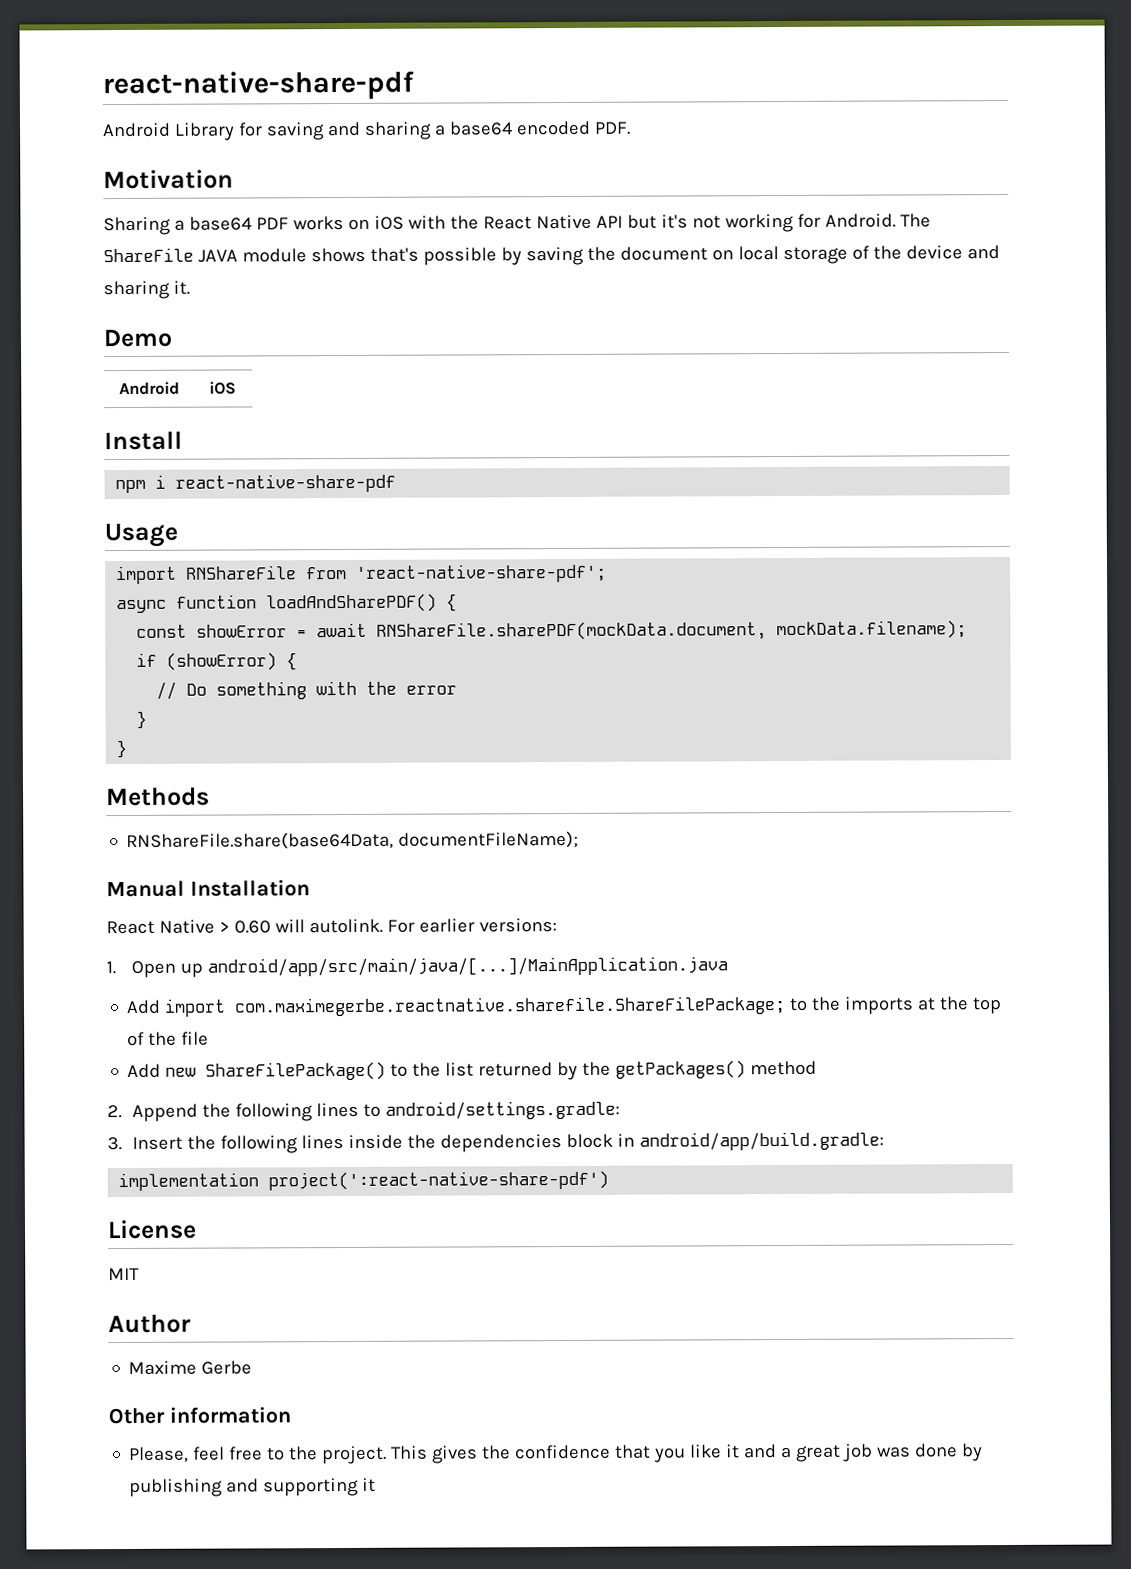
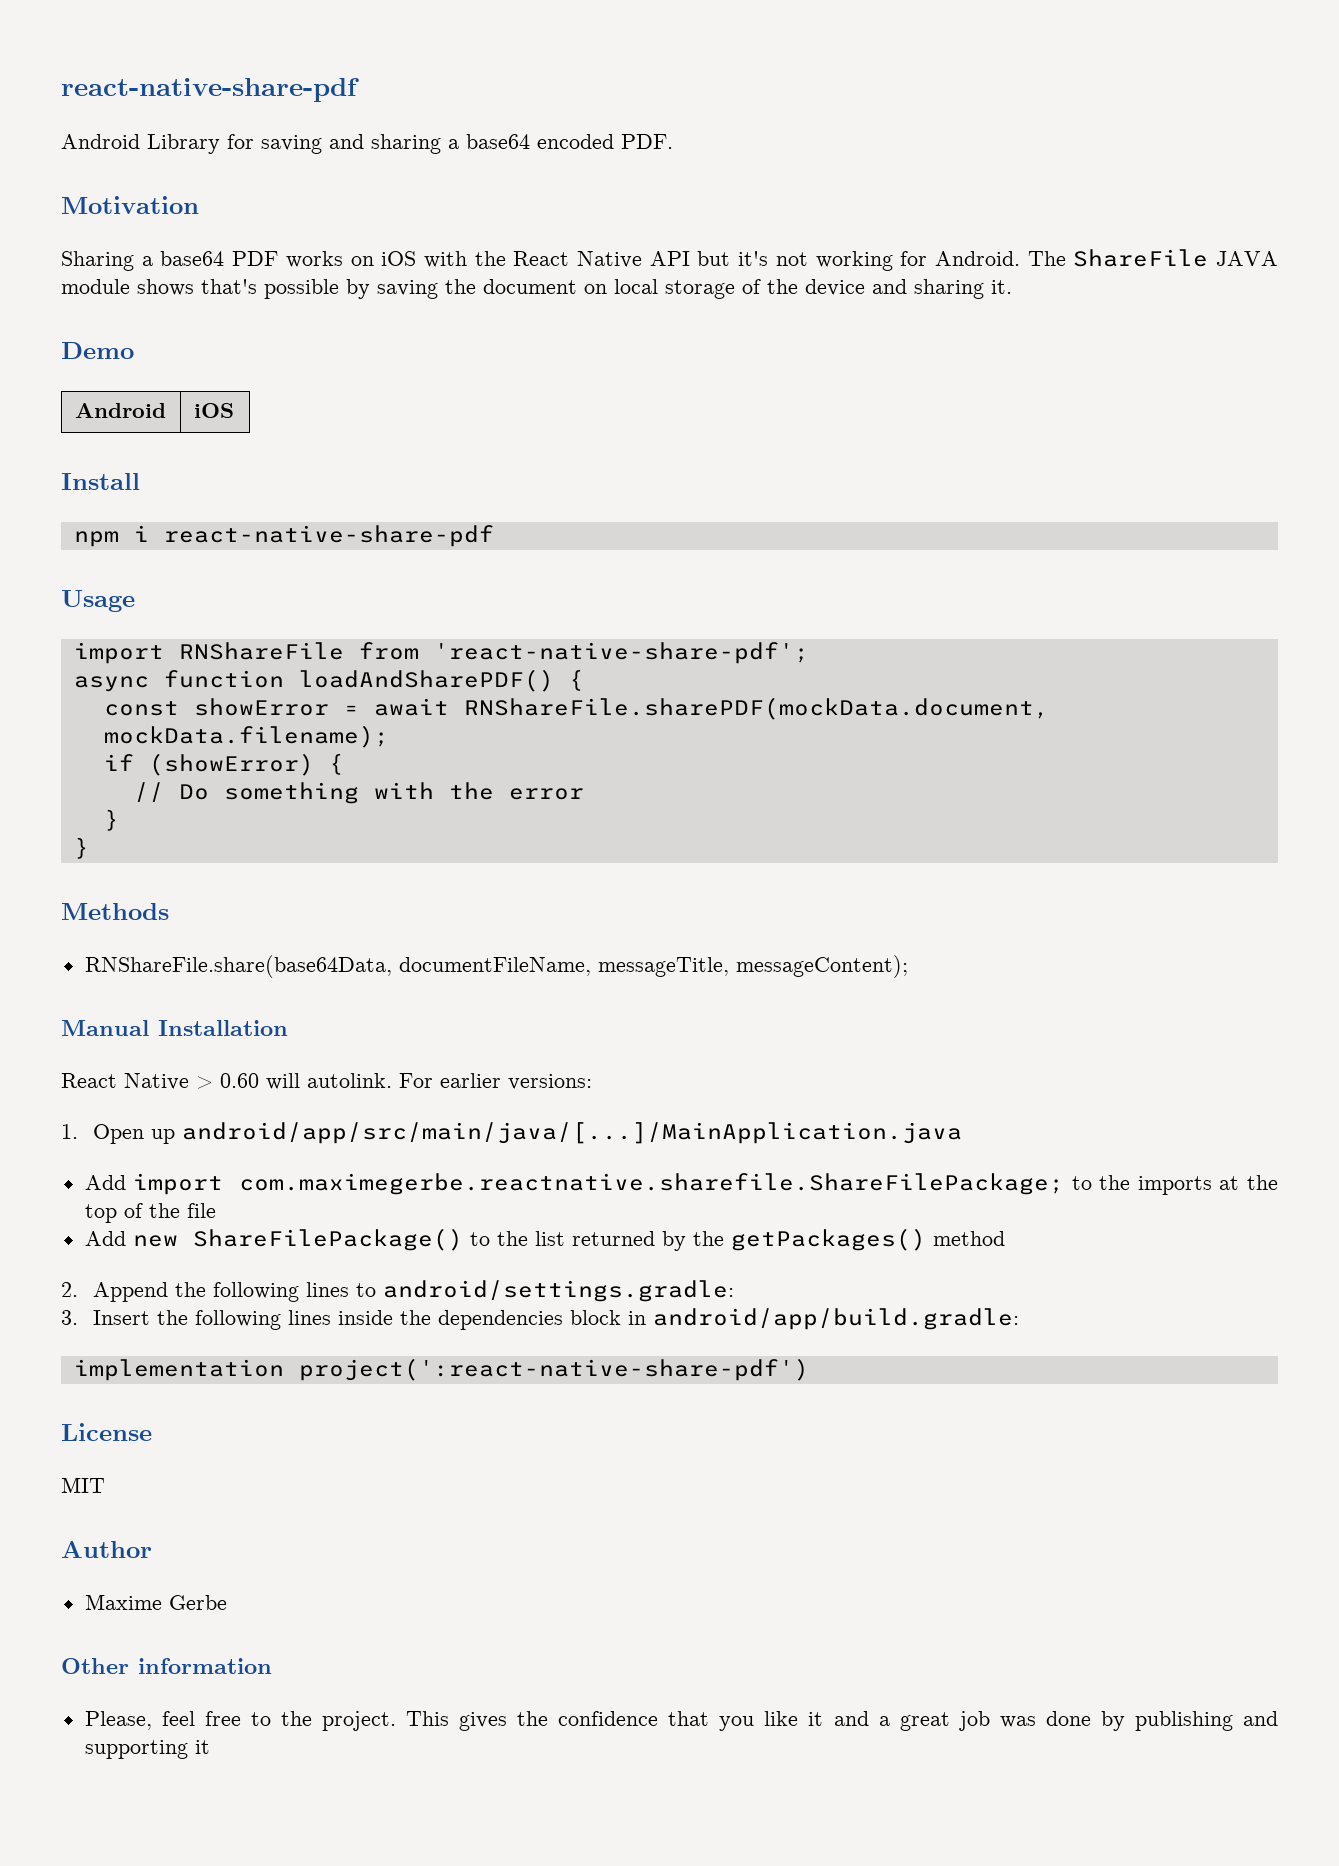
- RNShareFile.share(base64Data, documentFileName);
+ RNShareFile.share(base64Data, documentFileName, messageTitle, messageContent);

